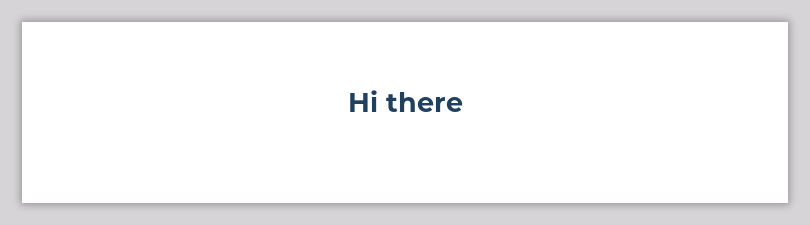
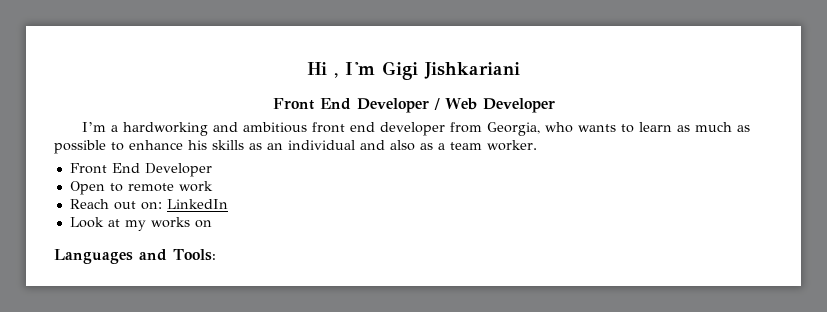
- Hi there
+ Hi , I'm Gigi Jishkariani
+ Front End Developer / Web Developer
+ I’m a hardworking and ambitious front end developer from Georgia, who wants to learn as much as possible to enhance his skills as an individual and also as a team worker.
+ Front End Developer
+ Open to remote work
+ Reach out on: LinkedIn
+ Look at my works on
+ Languages and Tools:

